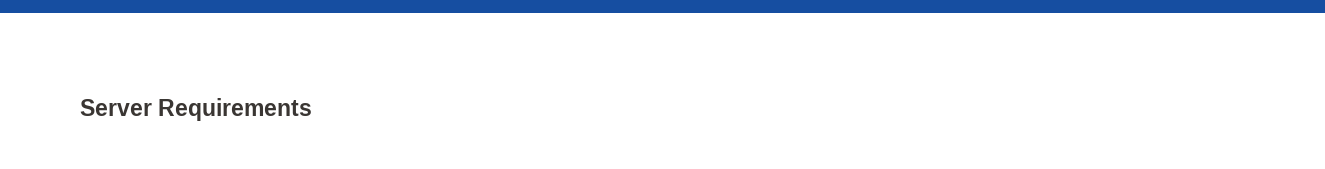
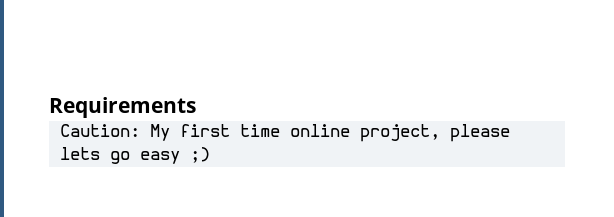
- Server Requirements
+ Requirements
+ Caution: My first time online project, please lets go easy ;)

